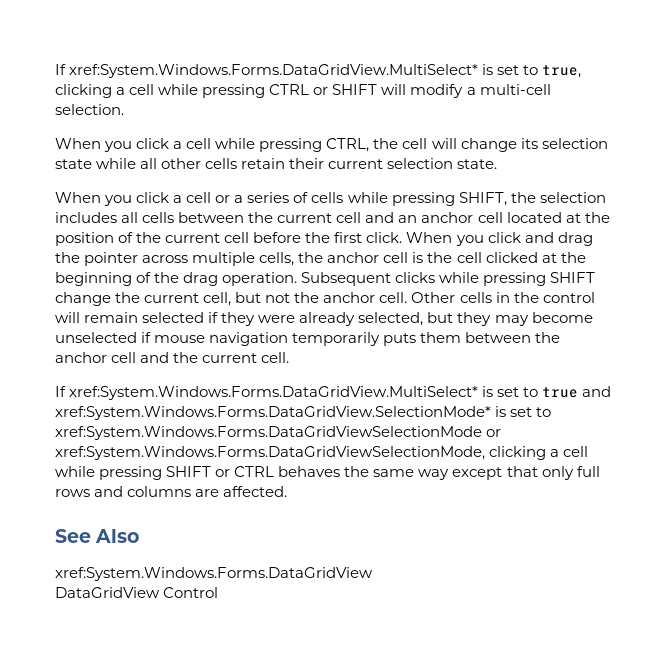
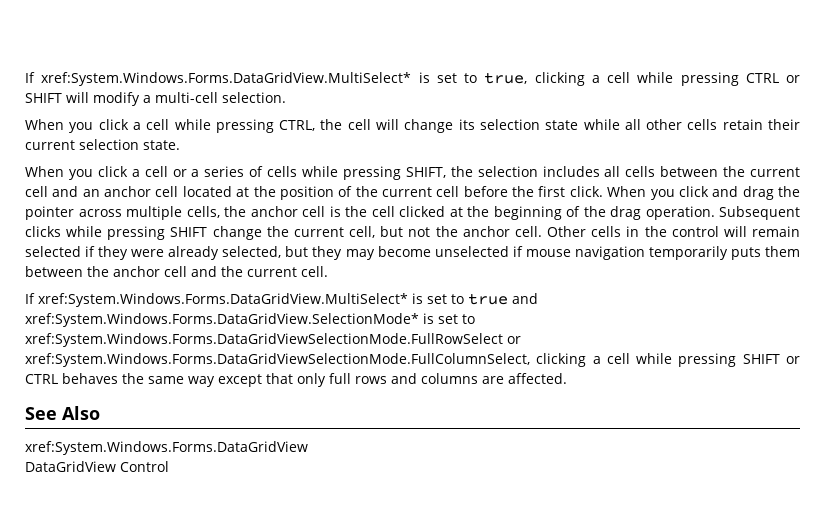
- If xref:System.Windows.Forms.DataGridView.MultiSelect* is set to true and xref:System.Windows.Forms.DataGridView.SelectionMode* is set to xref:System.Windows.Forms.DataGridViewSelectionMode or xref:System.Windows.Forms.DataGridViewSelectionMode, clicking a cell while pressing SHIFT or CTRL behaves the same way except that only full rows and columns are affected.
+ If xref:System.Windows.Forms.DataGridView.MultiSelect* is set to true and xref:System.Windows.Forms.DataGridView.SelectionMode* is set to xref:System.Windows.Forms.DataGridViewSelectionMode.FullRowSelect or xref:System.Windows.Forms.DataGridViewSelectionMode.FullColumnSelect, clicking a cell while pressing SHIFT or CTRL behaves the same way except that only full rows and columns are affected.

